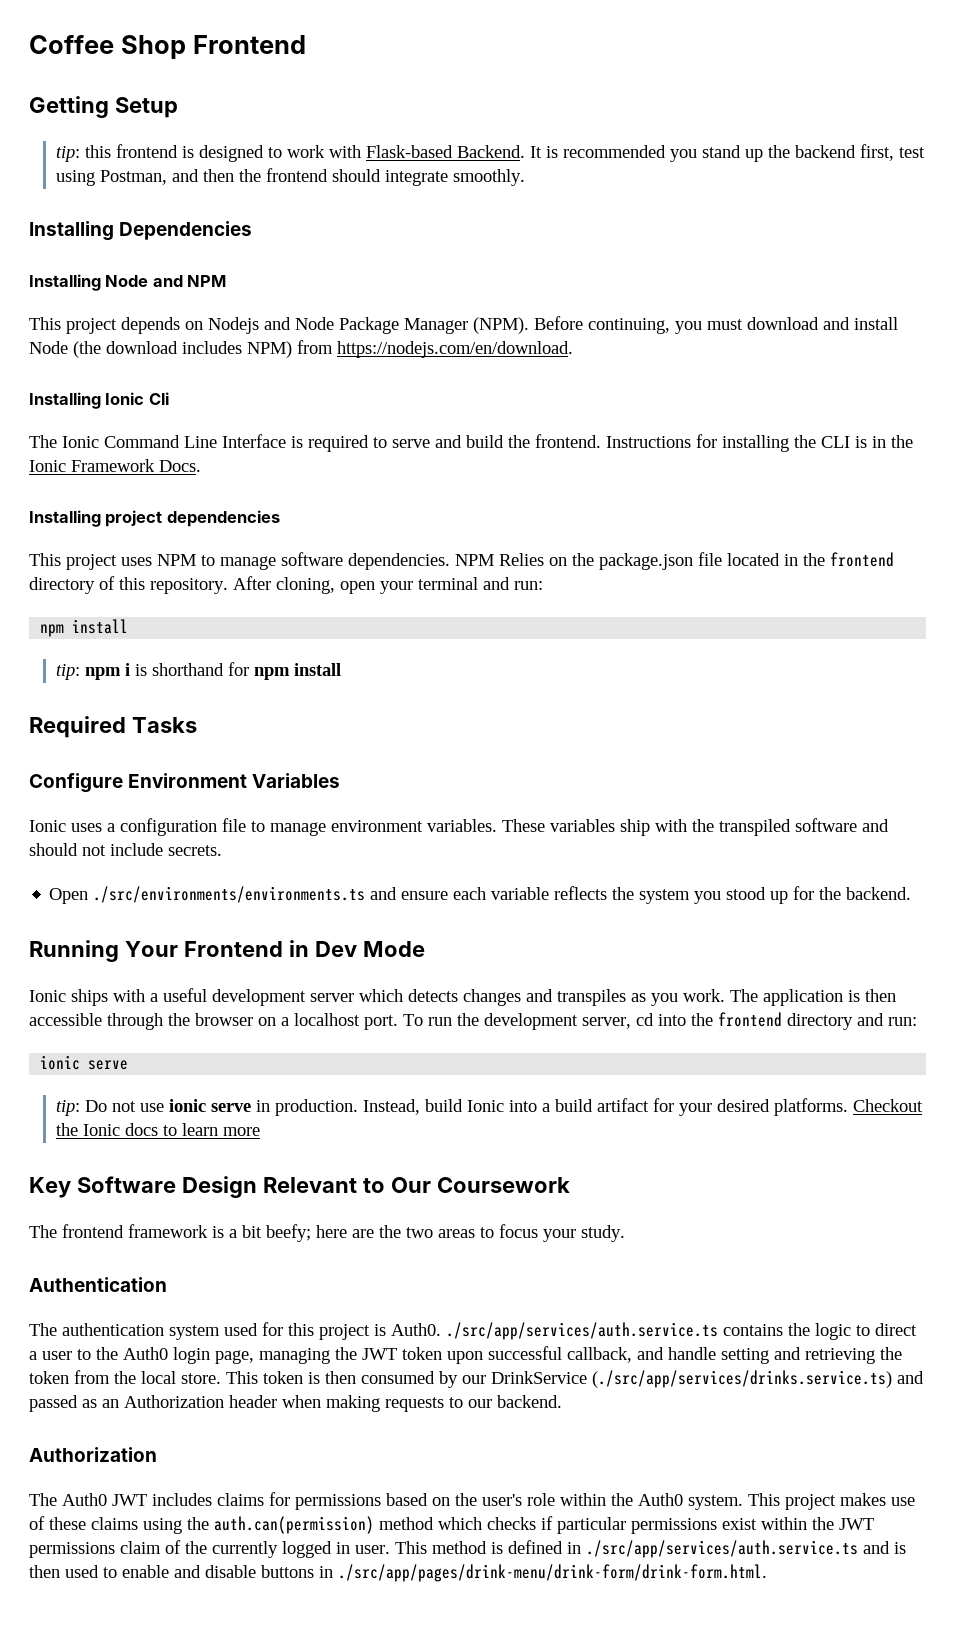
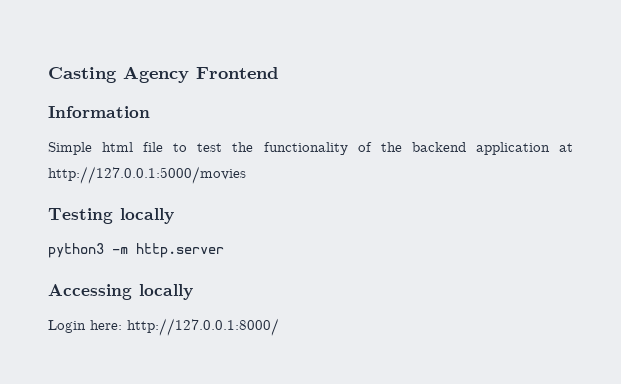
- Coffee Shop Frontend
+ Casting Agency Frontend
- Getting Setup
- tip: this frontend is designed to work with Flask-based Backend. It is recommended you stand up the backend first, test using Postman, and then the frontend should integrate smoothly.
- Installing Dependencies
- Installing Node and NPM
- This project depends on Nodejs and Node Package Manager (NPM). Before continuing, you must download and install Node (the download includes NPM) from https://nodejs.com/en/download.
- Installing Ionic Cli
- The Ionic Command Line Interface is required to serve and build the frontend. Instructions for installing the CLI is in the Ionic Framework Docs.
- Installing project dependencies
- This project uses NPM to manage software dependencies. NPM Relies on the package.json file located in the frontend directory of this repository. After cloning, open your terminal and run:
- npm install
- tip: npm i is shorthand for npm install
- Required Tasks
- Configure Environment Variables
- Ionic uses a configuration file to manage environment variables. These variables ship with the transpiled software and should not include secrets.
- Open ./src/environments/environments.ts and ensure each variable reflects the system you stood up for the backend.
- Running Your Frontend in Dev Mode
- Ionic ships with a useful development server which detects changes and transpiles as you work. The application is then accessible through the browser on a localhost port. To run the development server, cd into the frontend directory and run:
- ionic serve
- tip: Do not use ionic serve in production. Instead, build Ionic into a build artifact for your desired platforms. Checkout the Ionic docs to learn more
- Key Software Design Relevant to Our Coursework
- The frontend framework is a bit beefy; here are the two areas to focus your study.
- Authentication
- The authentication system used for this project is Auth0. ./src/app/services/auth.service.ts contains the logic to direct a user to the Auth0 login page, managing the JWT token upon successful callback, and handle setting and retrieving the token from the local store. This token is then consumed by our DrinkService (./src/app/services/drinks.service.ts) and passed as an Authorization header when making requests to our backend.
- Authorization
- The Auth0 JWT includes claims for permissions based on the user's role within the Auth0 system. This project makes use of these claims using the auth.can(permission) method which checks if particular permissions exist within the JWT permissions claim of the currently logged in user. This method is defined in ./src/app/services/auth.service.ts and is then used to enable and disable buttons in ./src/app/pages/drink-menu/drink-form/drink-form.html.
+ Information
+ Simple html file to test the functionality of the backend application at http://127.0.0.1:5000/movies
+ Testing locally
+ python3 -m http.server
+ Accessing locally
+ Login here: http://127.0.0.1:8000/

